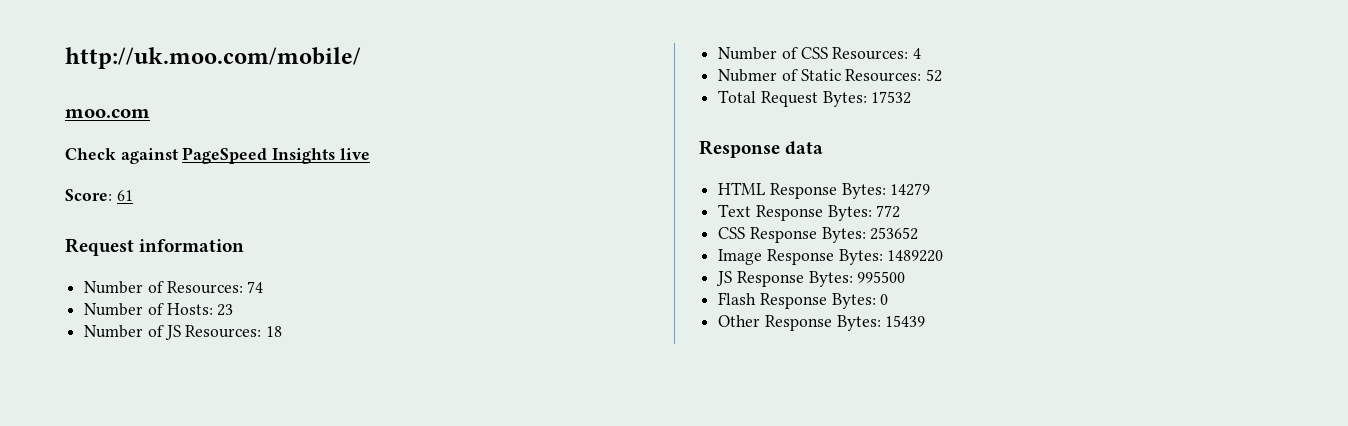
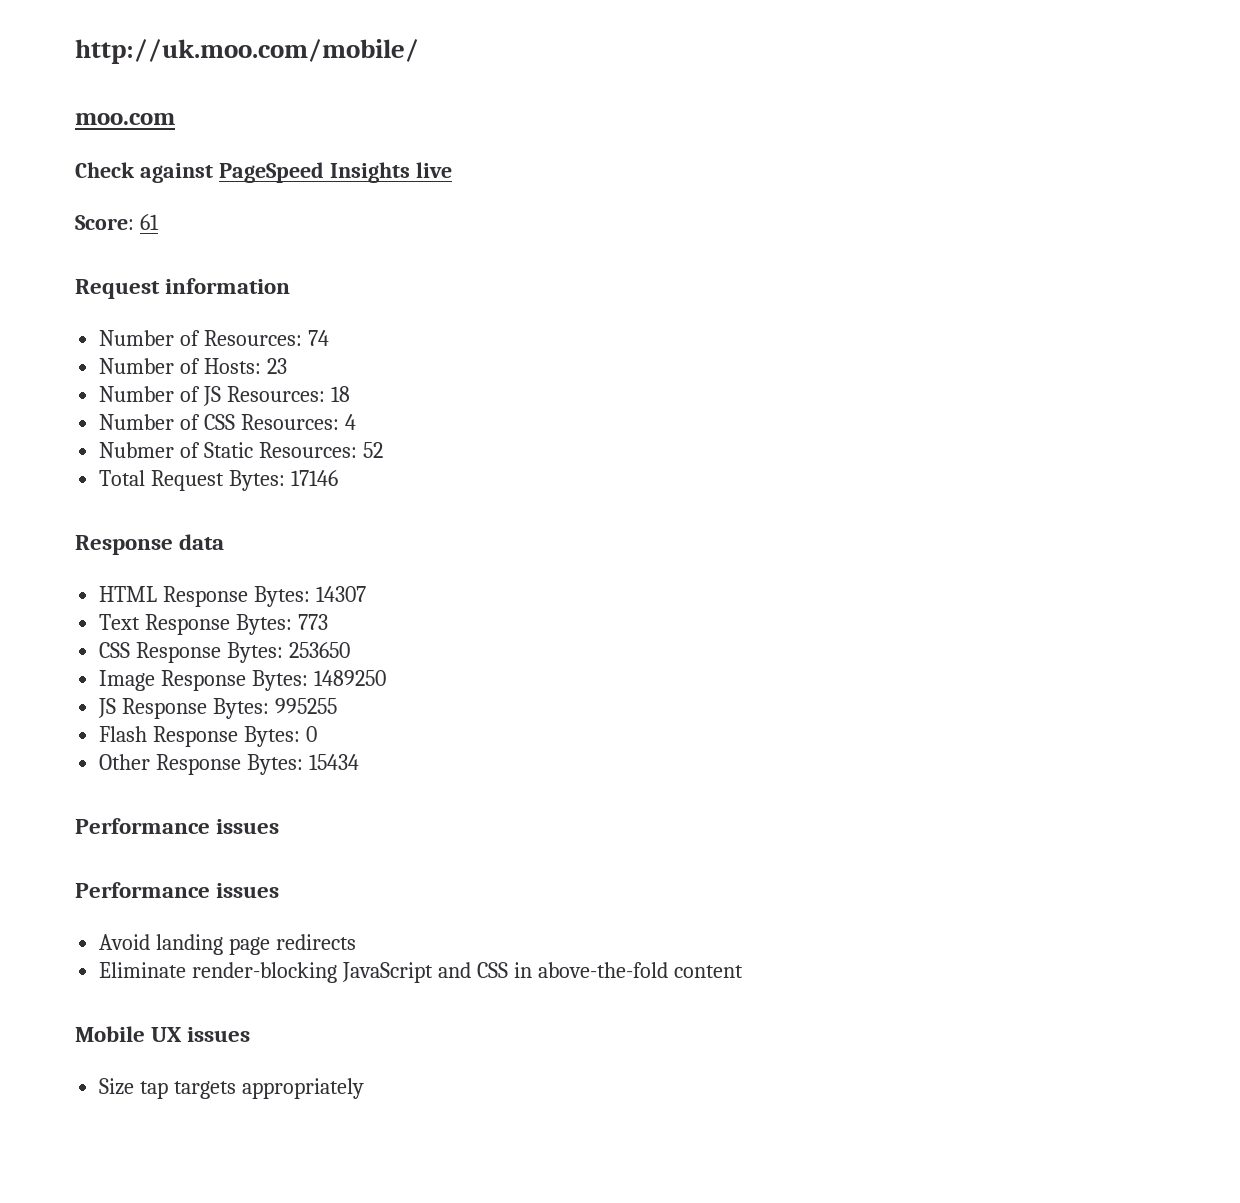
- Total Request Bytes: 17532
+ Total Request Bytes: 17146
- HTML Response Bytes: 14279
+ HTML Response Bytes: 14307
- Text Response Bytes: 772
+ Text Response Bytes: 773
- CSS Response Bytes: 253652
+ CSS Response Bytes: 253650
- Image Response Bytes: 1489220
+ Image Response Bytes: 1489250
- JS Response Bytes: 995500
+ JS Response Bytes: 995255
- Other Response Bytes: 15439
+ Other Response Bytes: 15434
+ Performance issues
+ Performance issues
+ Avoid landing page redirects
+ Eliminate render-blocking JavaScript and CSS in above-the-fold content
+ Mobile UX issues
+ Size tap targets appropriately

